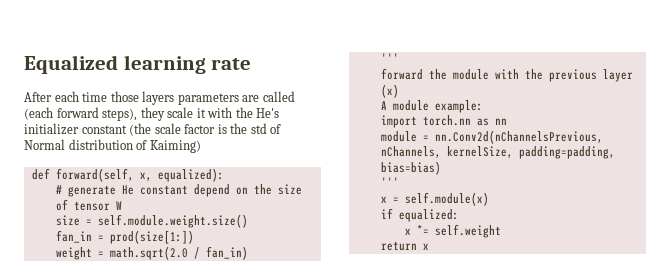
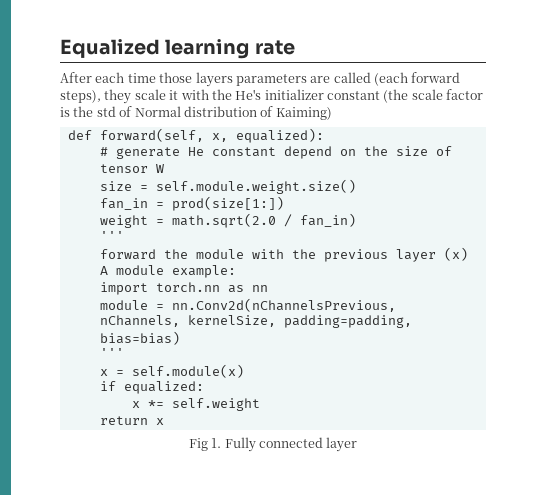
+ Fig 1. Fully connected layer

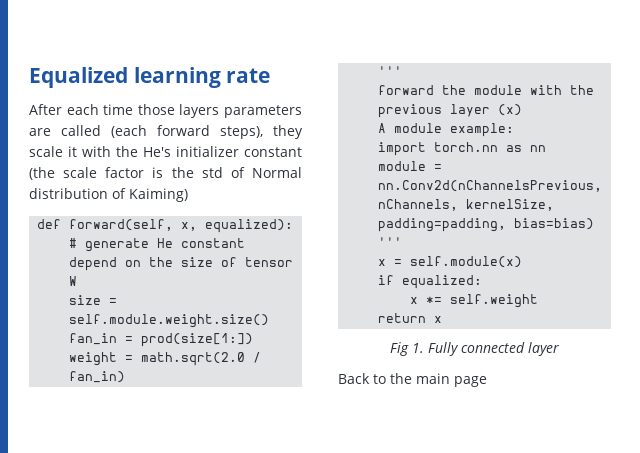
+ Back to the main page

